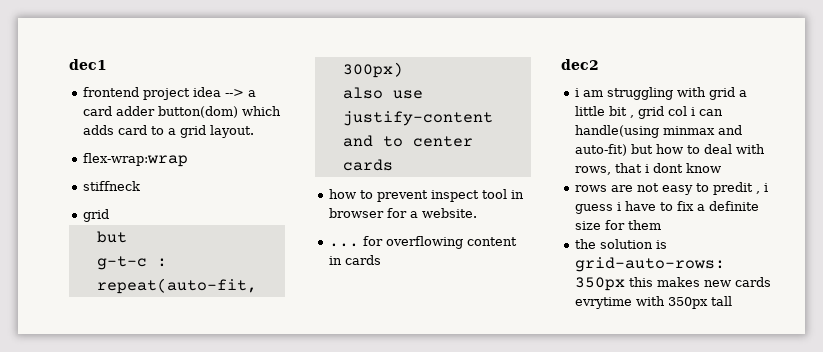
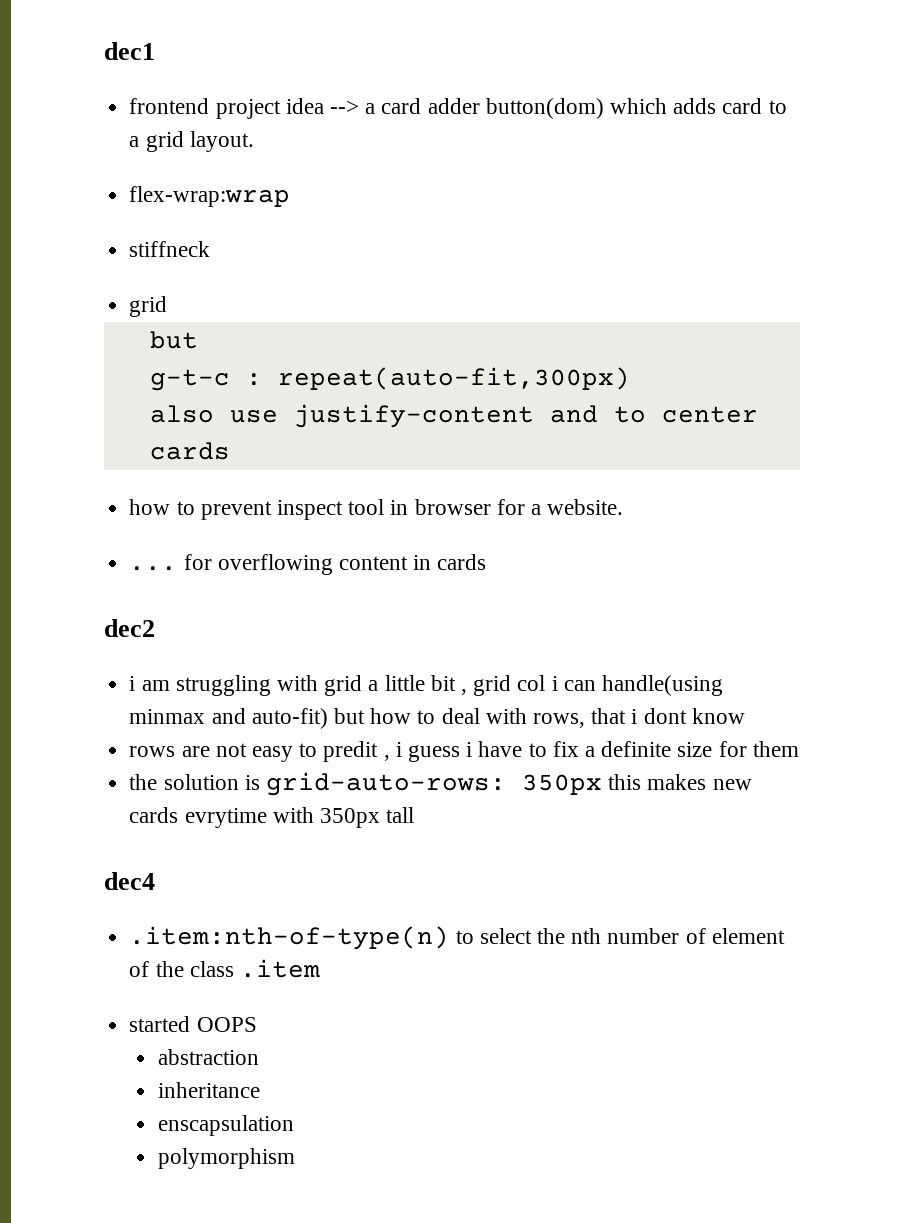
+ dec4
+ .item:nth-of-type(n) to select the nth number of element of the class .item
+ started OOPS
+ abstraction
+ inheritance
+ enscapsulation
+ polymorphism

